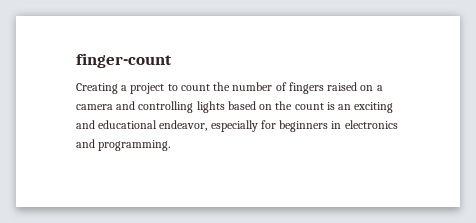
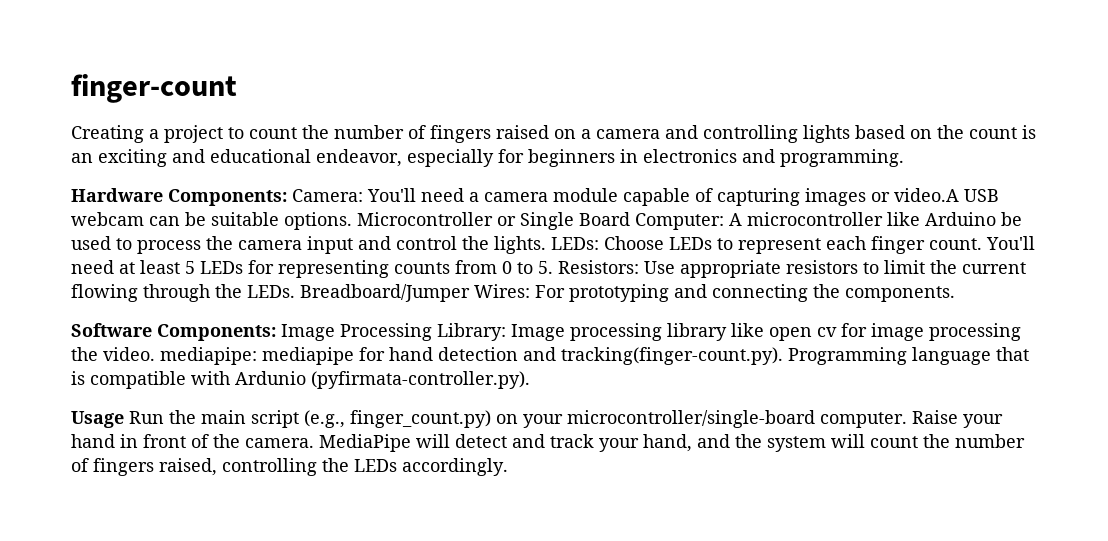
+ Hardware Components: Camera: You'll need a camera module capable of capturing images or video.A USB webcam can be suitable options. Microcontroller or Single Board Computer: A microcontroller like Arduino be used to process the camera input and control the lights. LEDs: Choose LEDs to represent each finger count. You'll need at least 5 LEDs for representing counts from 0 to 5. Resistors: Use appropriate resistors to limit the current flowing through the LEDs. Breadboard/Jumper Wires: For prototyping and connecting the components.
+ Software Components: Image Processing Library: Image processing library like open cv for image processing the video. mediapipe: mediapipe for hand detection and tracking(finger-count.py). Programming language that is compatible with Ardunio (pyfirmata-controller.py).
+ Usage Run the main script (e.g., finger_count.py) on your microcontroller/single-board computer. Raise your hand in front of the camera. MediaPipe will detect and track your hand, and the system will count the number of fingers raised, controlling the LEDs accordingly.

